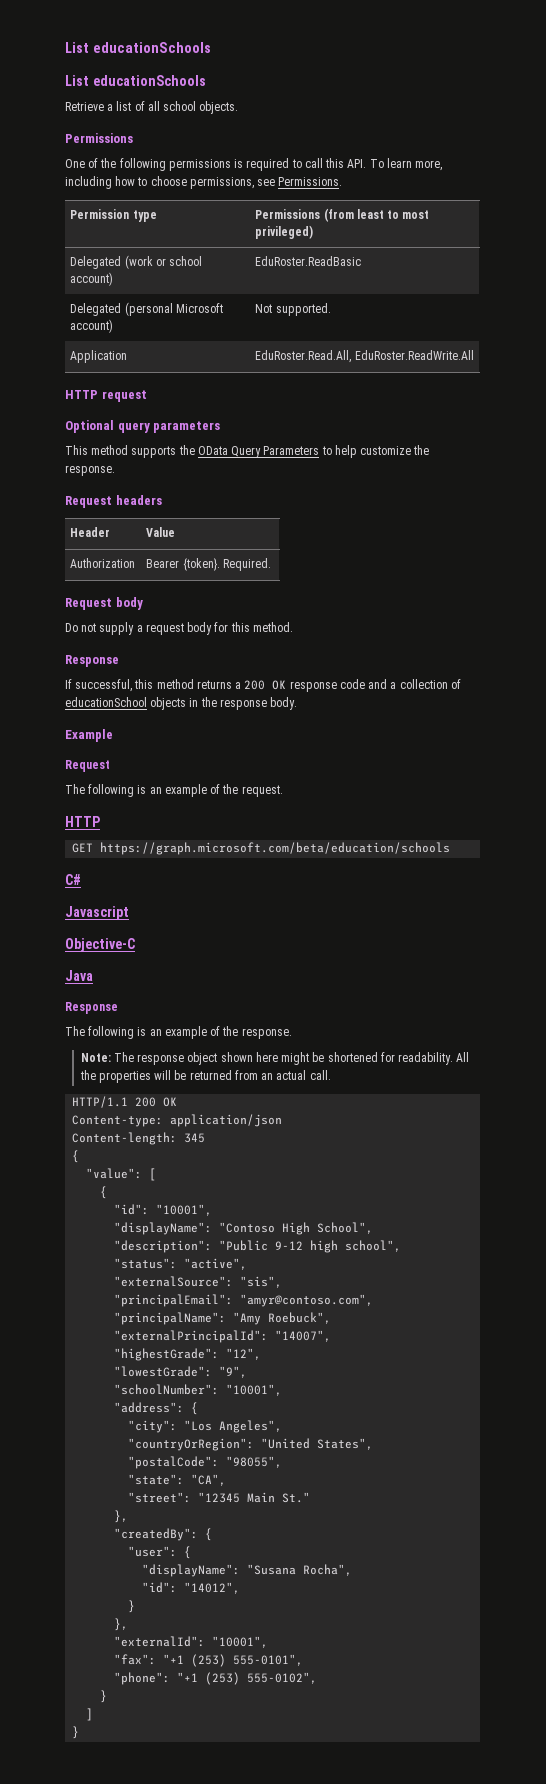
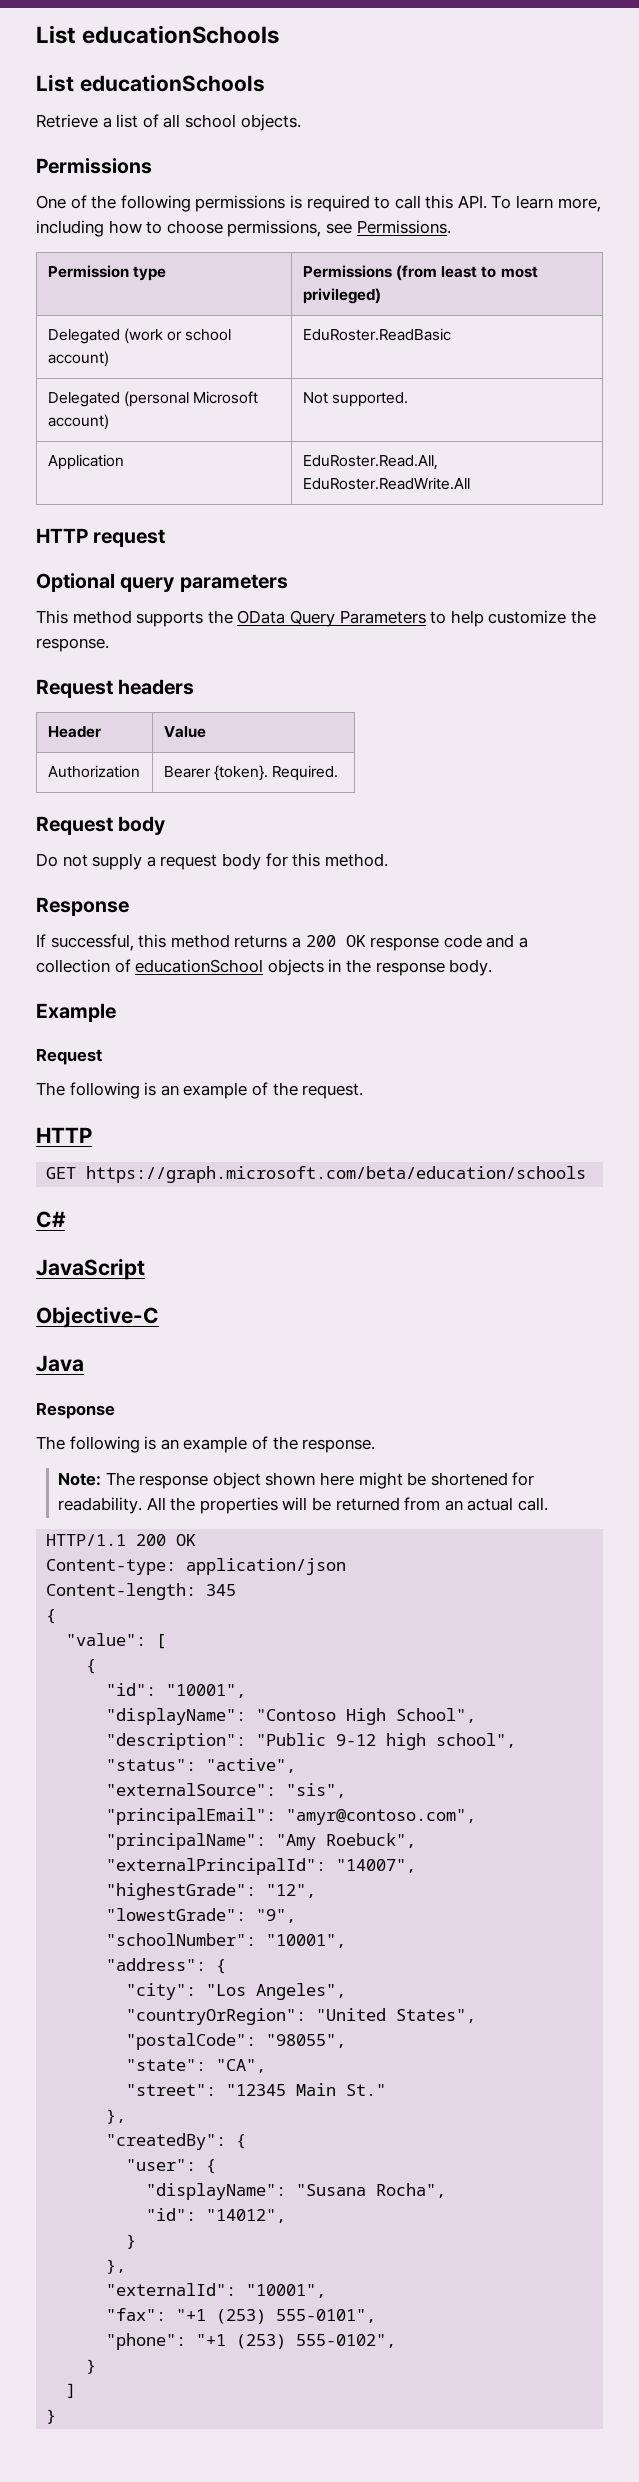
- Javascript
+ JavaScript

